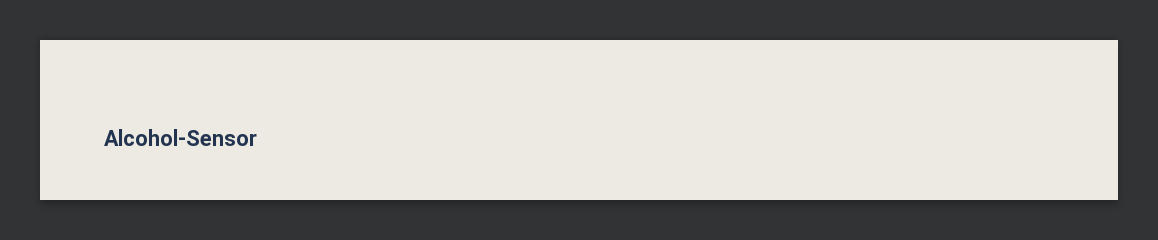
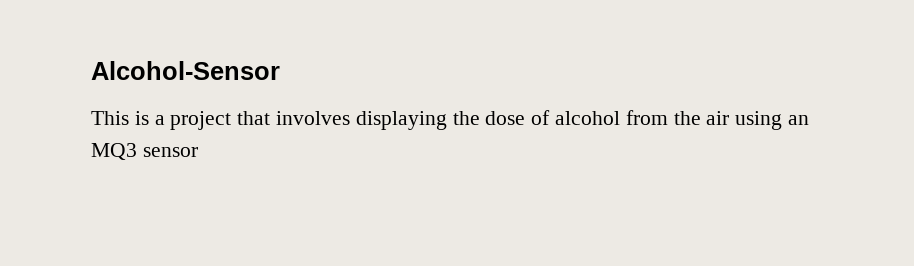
+ This is a project that involves displaying the dose of alcohol from the air using an MQ3 sensor

